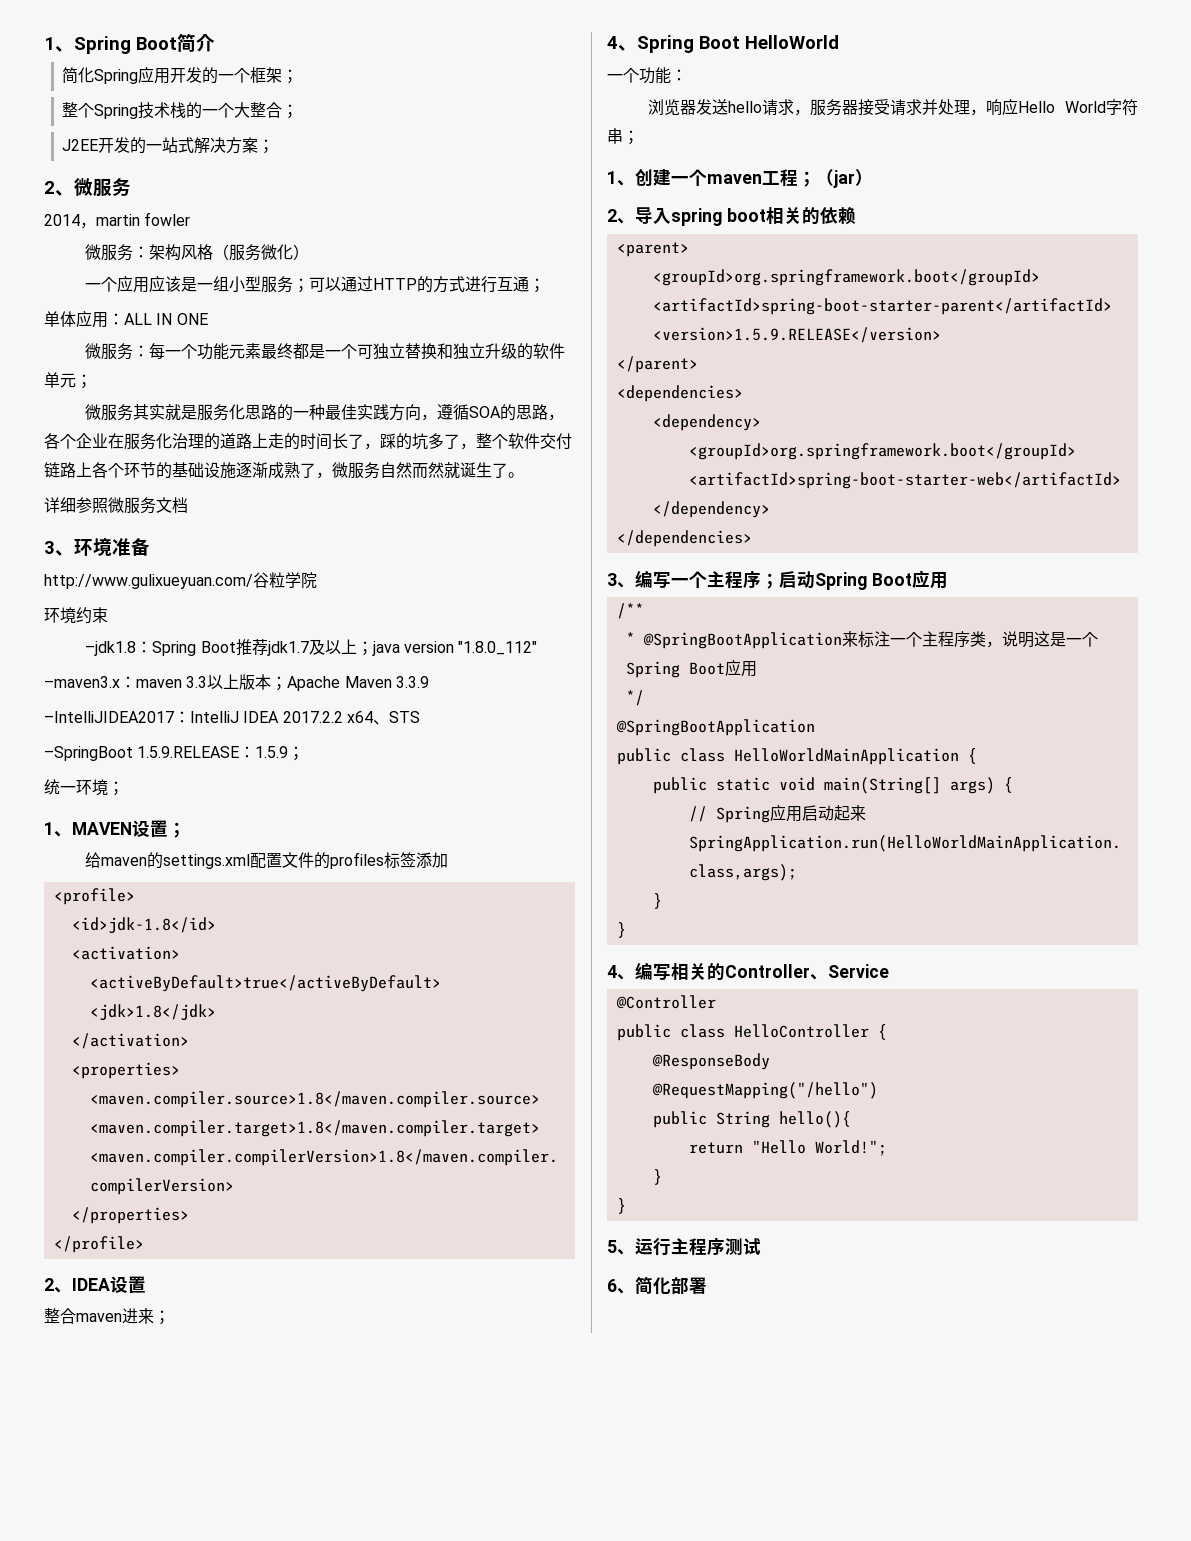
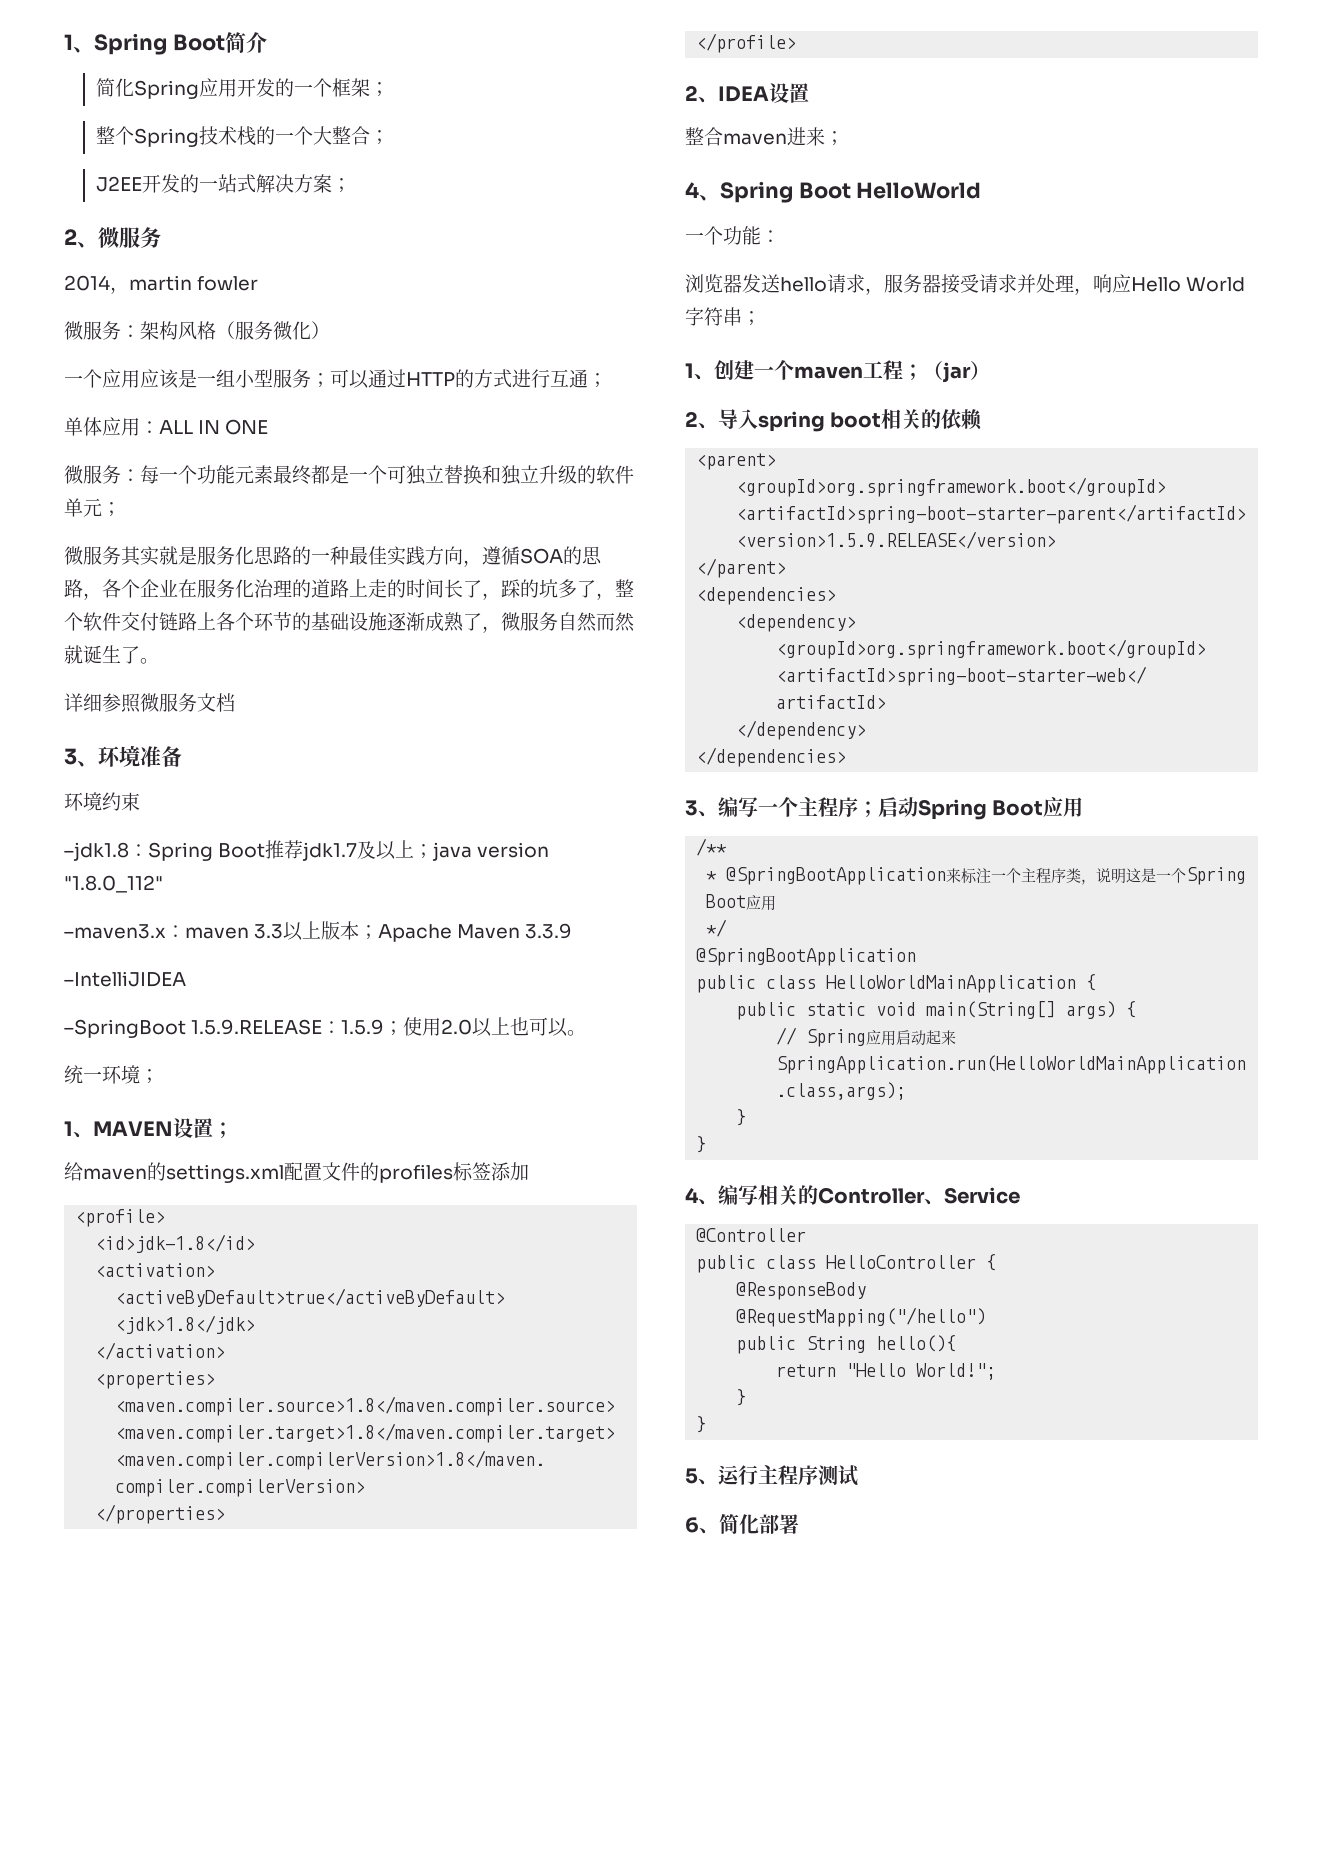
- http://www.gulixueyuan.com/谷粒学院
- –IntelliJIDEA2017：IntelliJ IDEA 2017.2.2 x64、STS
+ –IntelliJIDEA
- –SpringBoot 1.5.9.RELEASE：1.5.9；
+ –SpringBoot 1.5.9.RELEASE：1.5.9；使用2.0以上也可以。

